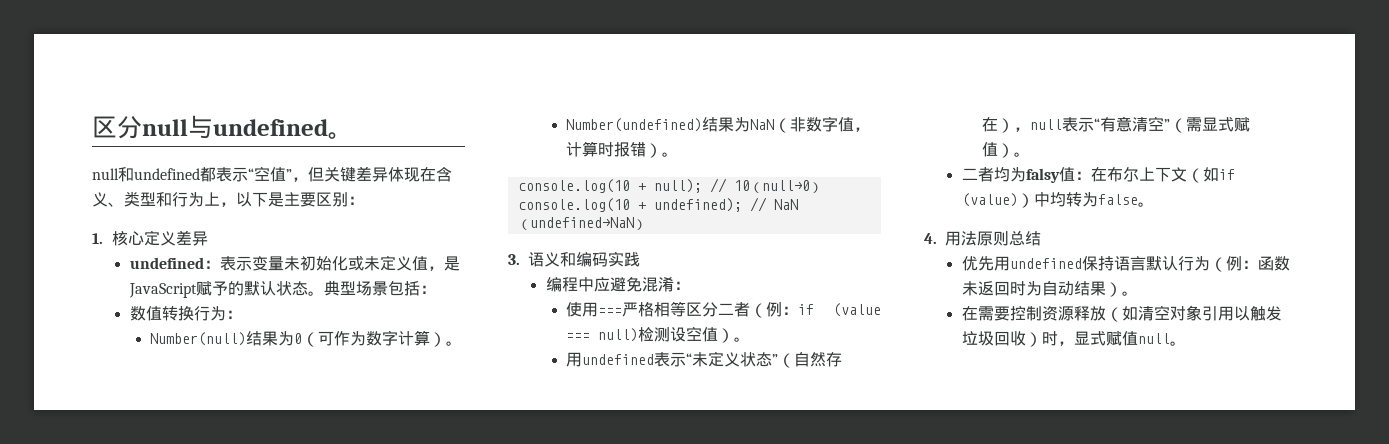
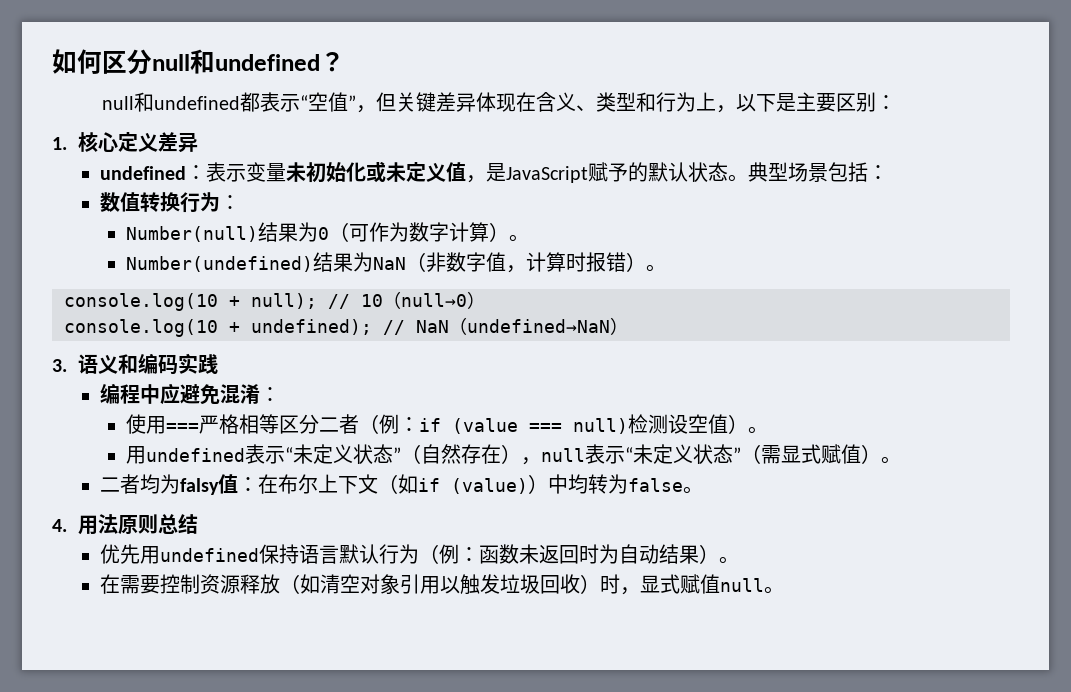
- 区分null与undefined。
+ 如何区分null和undefined？
- 用undefined表示“未定义状态”（自然存在），null表示“有意清空”（需显式赋值）。
+ 用undefined表示“未定义状态”（自然存在），null表示“未定义状态”（需显式赋值）。

